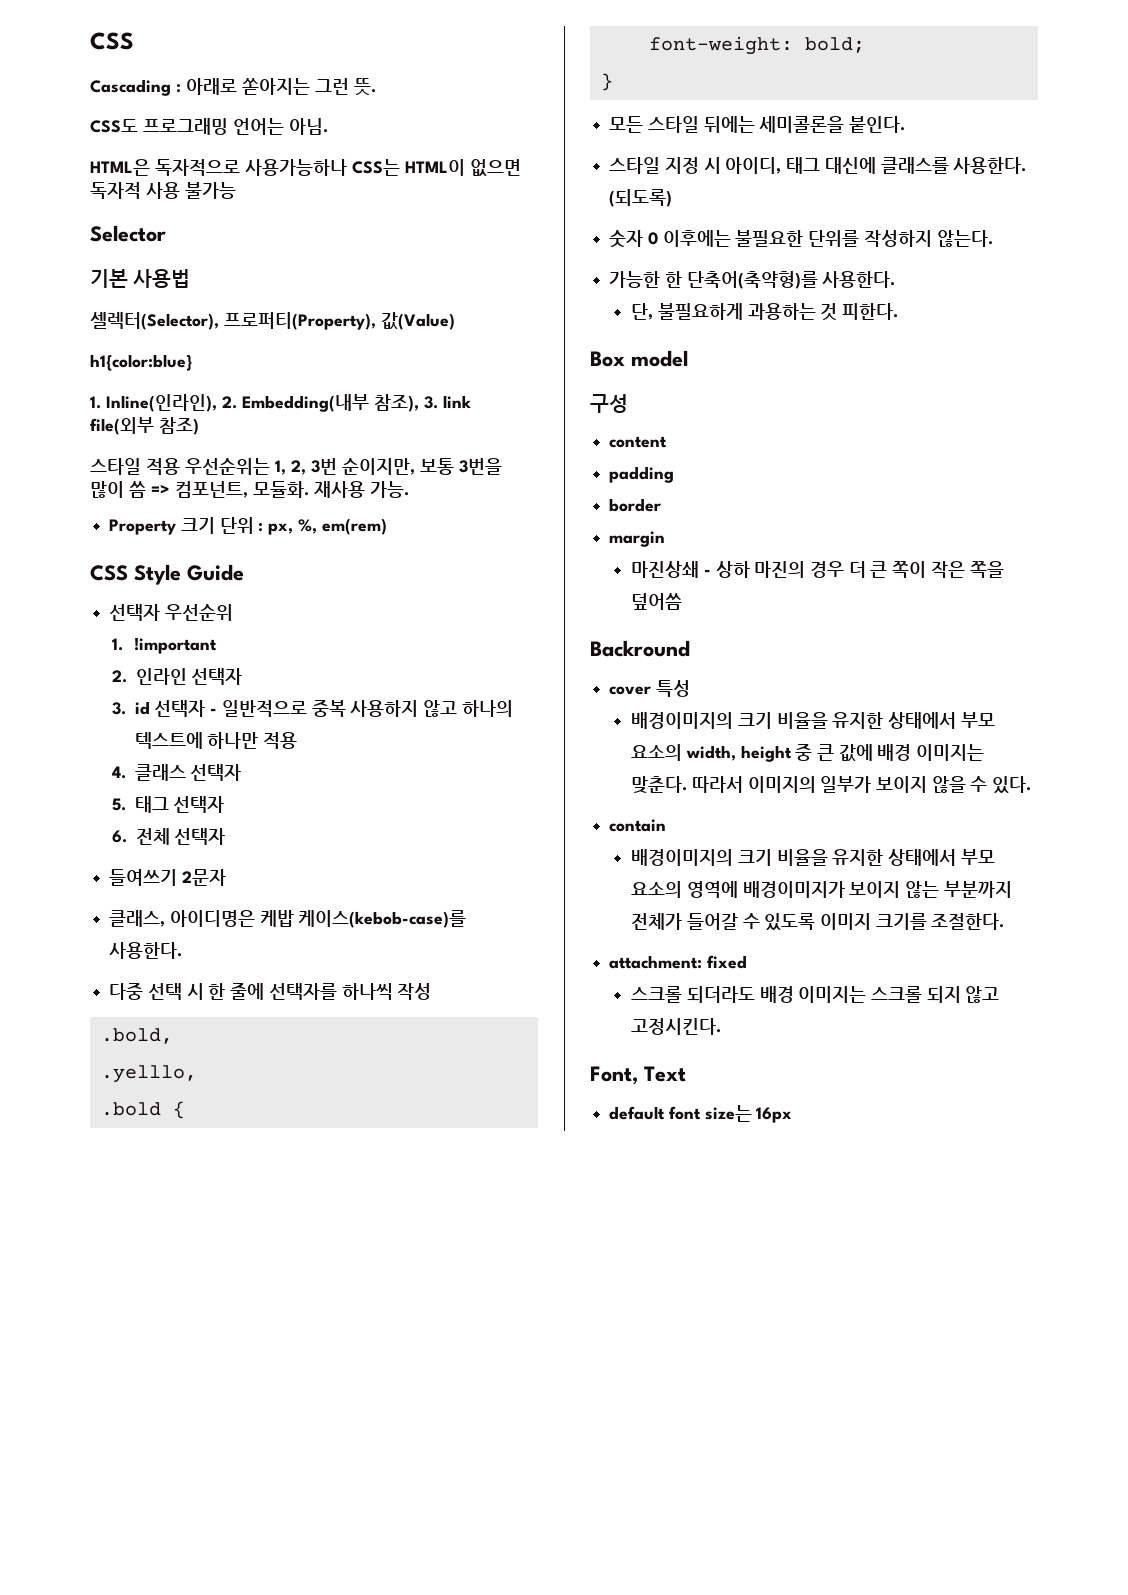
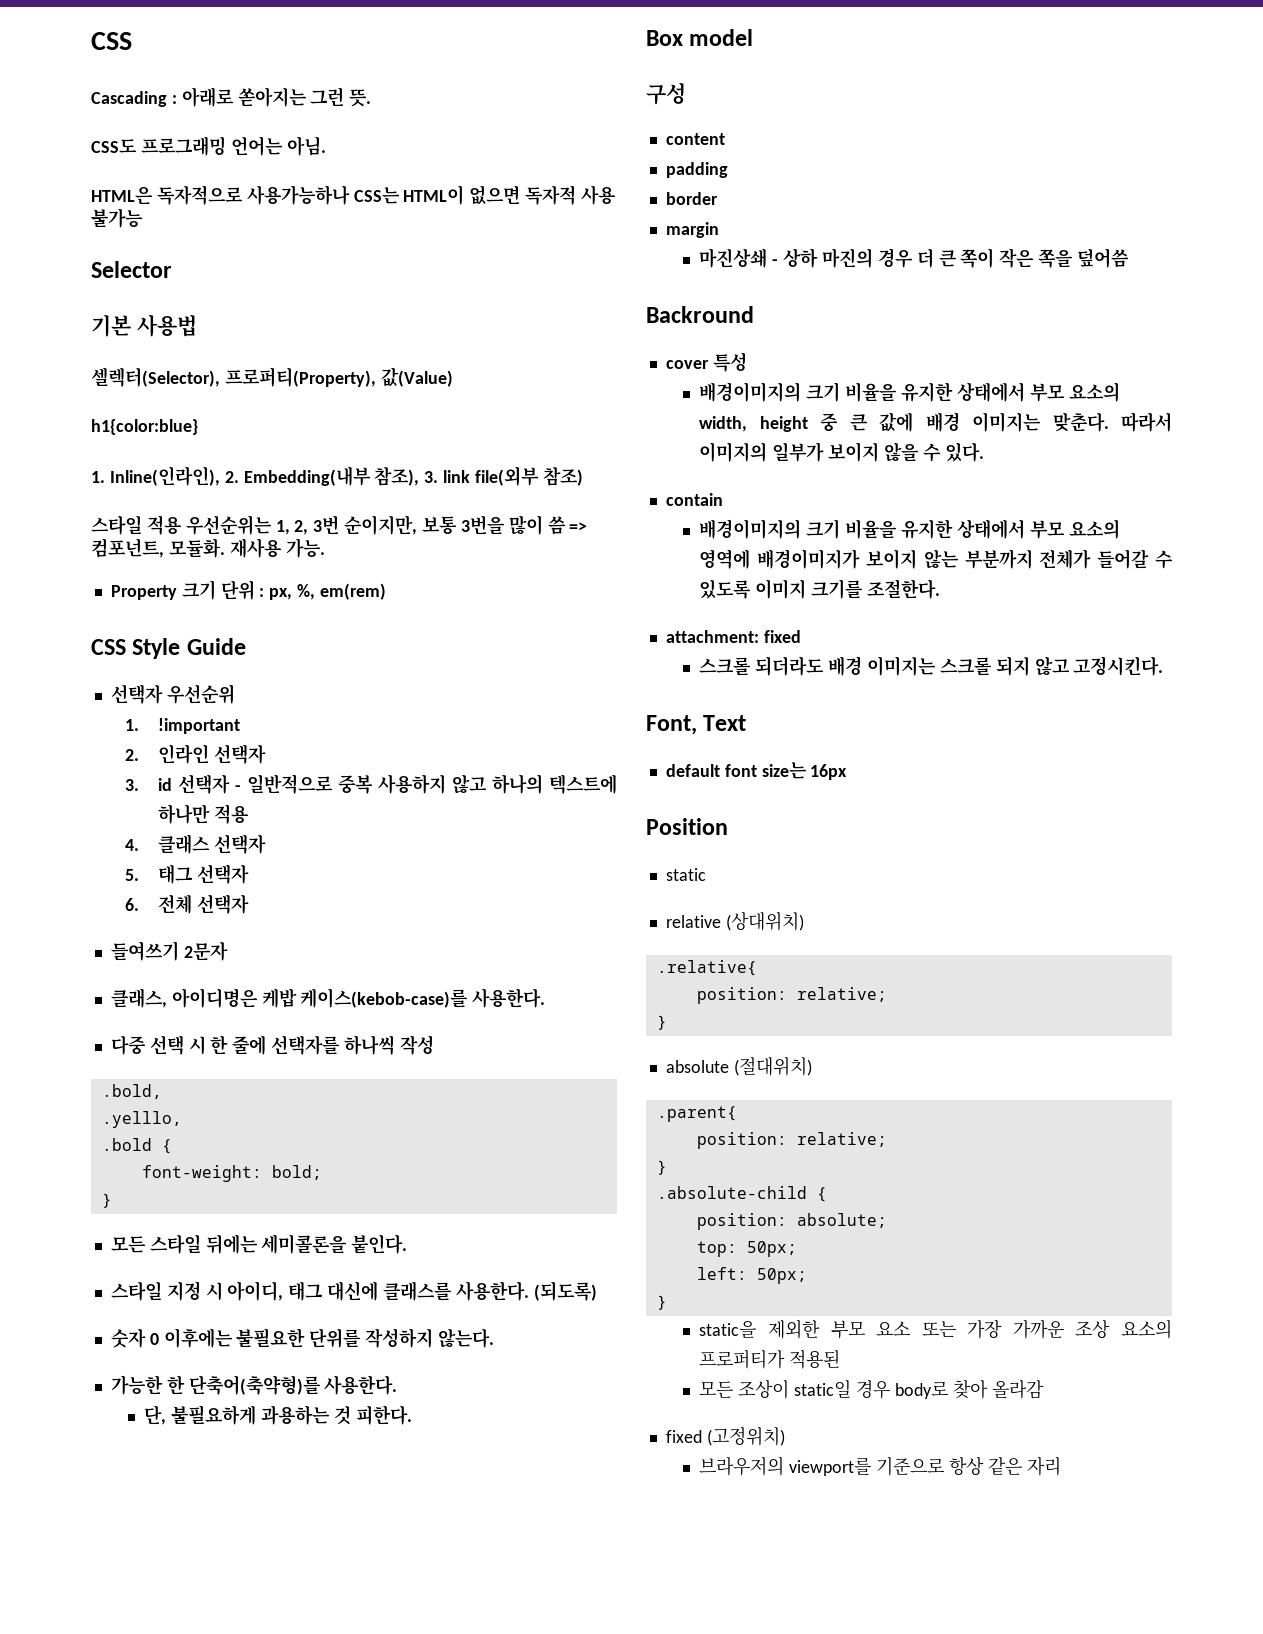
+ Position
+ static
+ relative (상대위치)
+ .relative{
+ position: relative;
+ }
+ absolute (절대위치)
+ .parent{
+ position: relative;
+ }
+ .absolute-child {
+ position: absolute;
+ top: 50px;
+ left: 50px;
+ }
+ static을 제외한 부모 요소 또는 가장 가까운 조상 요소의 프로퍼티가 적용된
+ 모든 조상이 static일 경우 body로 찾아 올라감
+ fixed (고정위치)
+ 브라우저의 viewport를 기준으로 항상 같은 자리

